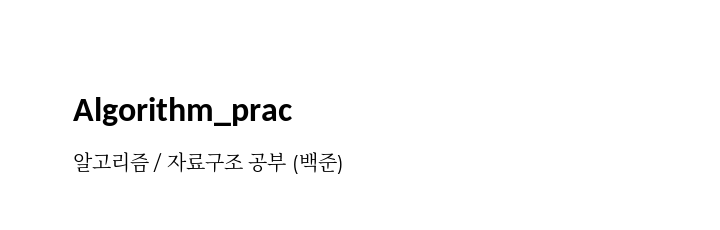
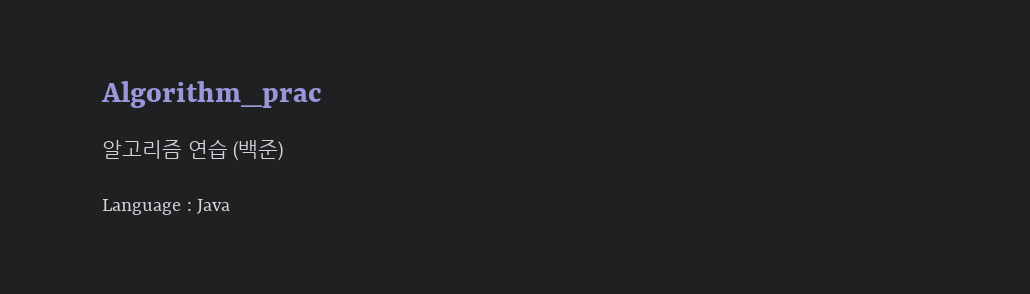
- 알고리즘 / 자료구조 공부 (백준)
+ 알고리즘 연습 (백준)
+ Language : Java

